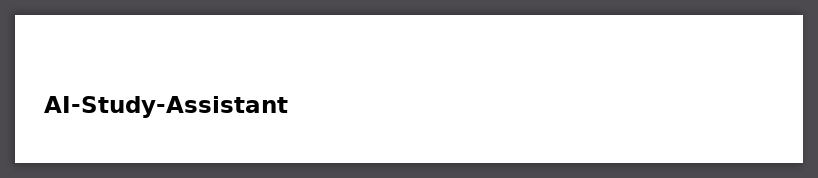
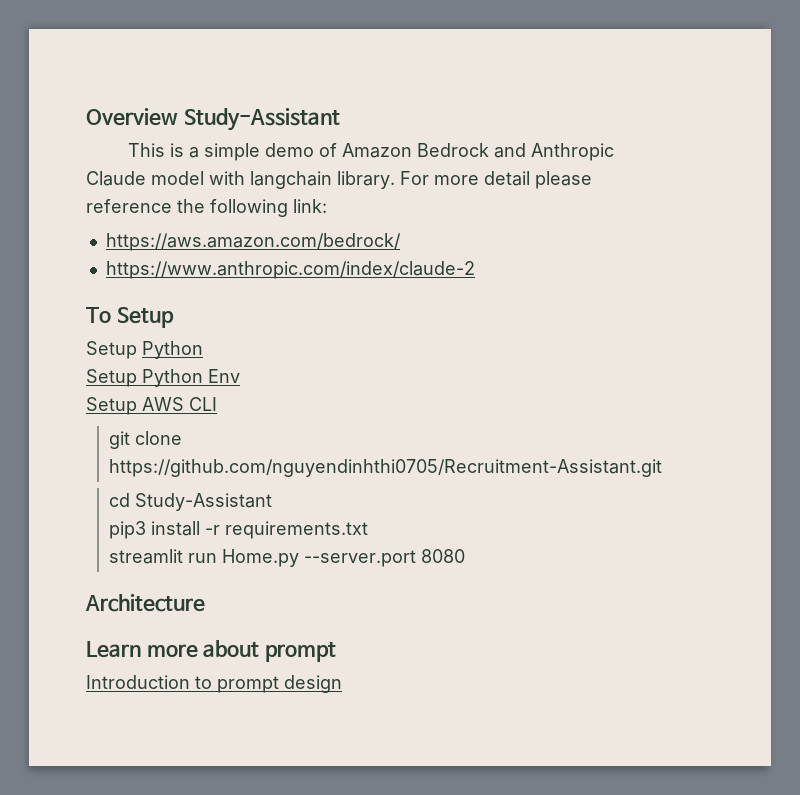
- AI-Study-Assistant
+ Overview Study-Assistant
+ This is a simple demo of Amazon Bedrock and Anthropic Claude model with langchain library. For more detail please reference the following link:
+ https://aws.amazon.com/bedrock/
+ https://www.anthropic.com/index/claude-2
+ To Setup
+ Setup Python
+ Setup Python Env
+ Setup AWS CLI
+ git clone https://github.com/nguyendinhthi0705/Recruitment-Assistant.git
+ cd Study-Assistant
+ pip3 install -r requirements.txt
+ streamlit run Home.py --server.port 8080
+ Architecture
+ Learn more about prompt
+ Introduction to prompt design

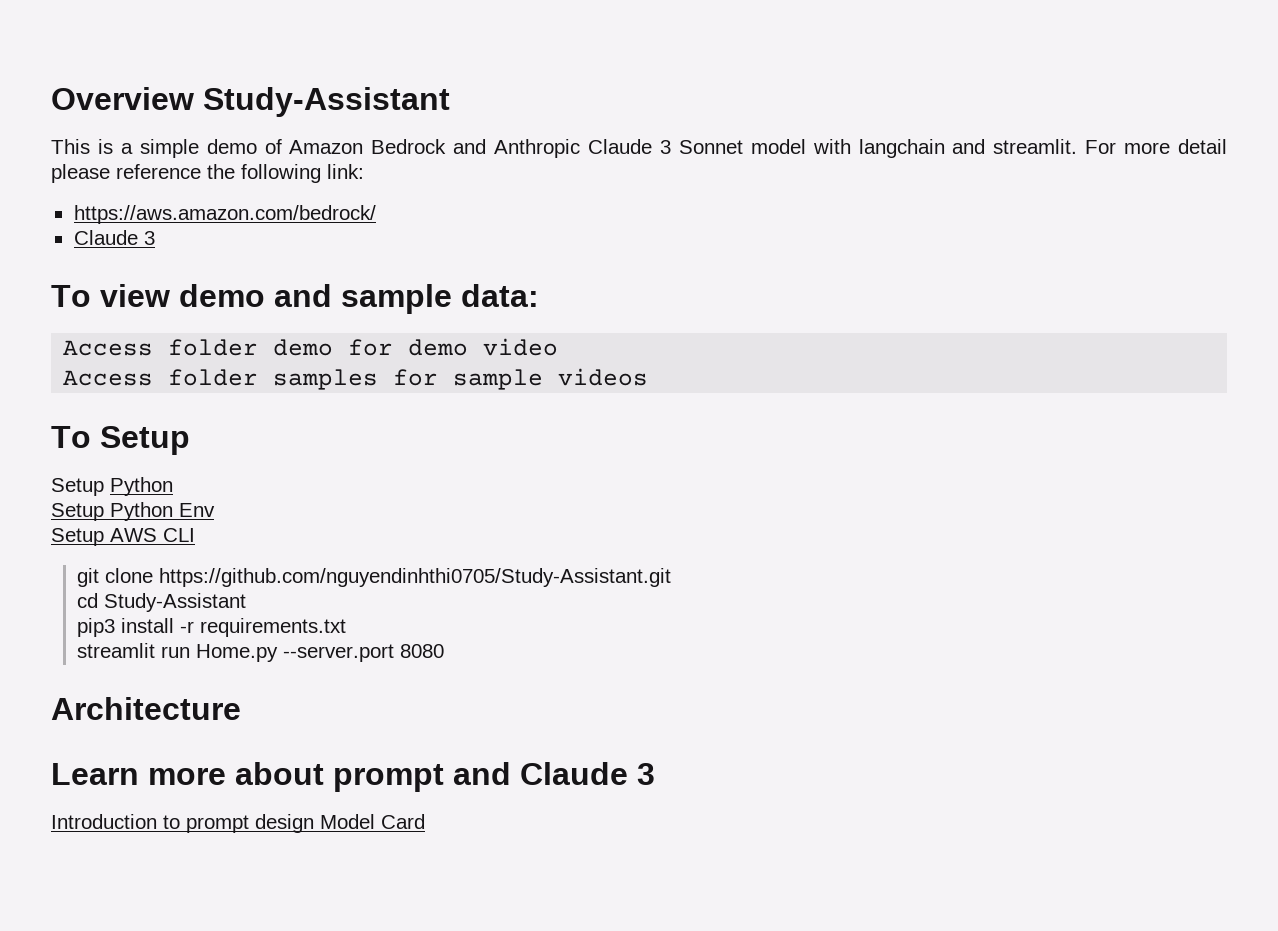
- This is a simple demo of Amazon Bedrock and Anthropic Claude model with langchain library.
+ This is a simple demo of Amazon Bedrock and Anthropic Claude 3 Sonnet model with langchain and streamlit.
  https://aws.amazon.com/bedrock/
- https://www.anthropic.com/index/claude-2
+ Claude 3
+ To view demo and sample data:
+ Access folder demo for demo video
+ Access folder samples for sample videos
- git clone https://github.com/nguyendinhthi0705/Recruitment-Assistant.git
+ git clone https://github.com/nguyendinhthi0705/Study-Assistant.git
- Learn more about prompt
+ Learn more about prompt and Claude 3
- Introduction to prompt design
+ Introduction to prompt design Model Card

